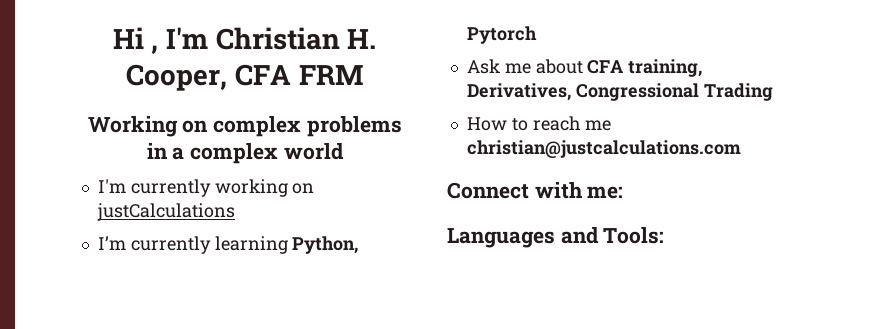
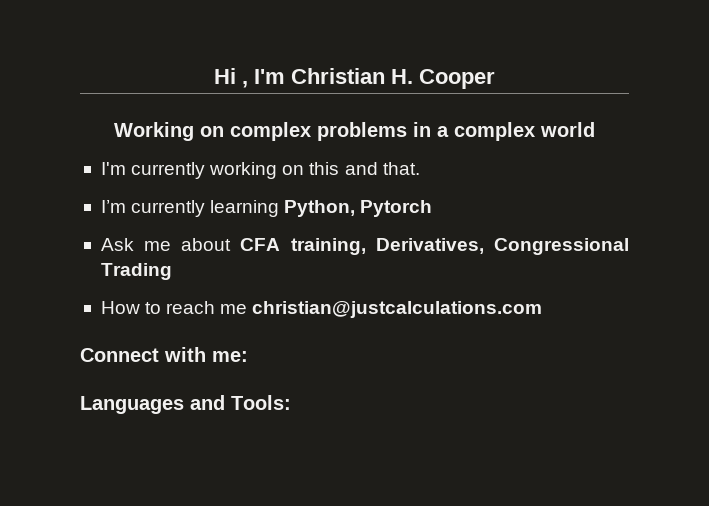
- Hi , I'm Christian H. Cooper, CFA FRM
+ Hi , I'm Christian H. Cooper
- I'm currently working on justCalculations
+ I'm currently working on this and that.

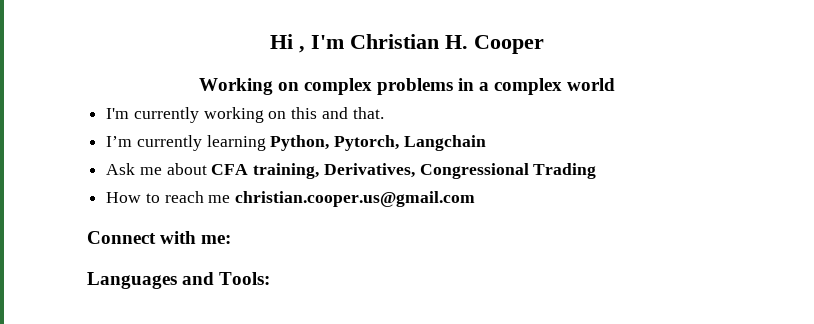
- I’m currently learning Python, Pytorch
+ I’m currently learning Python, Pytorch, Langchain
- How to reach me christian@justcalculations.com
+ How to reach me christian.cooper.us@gmail.com

